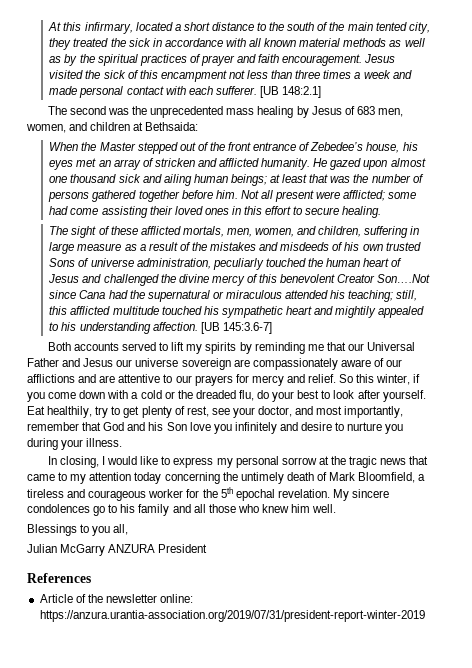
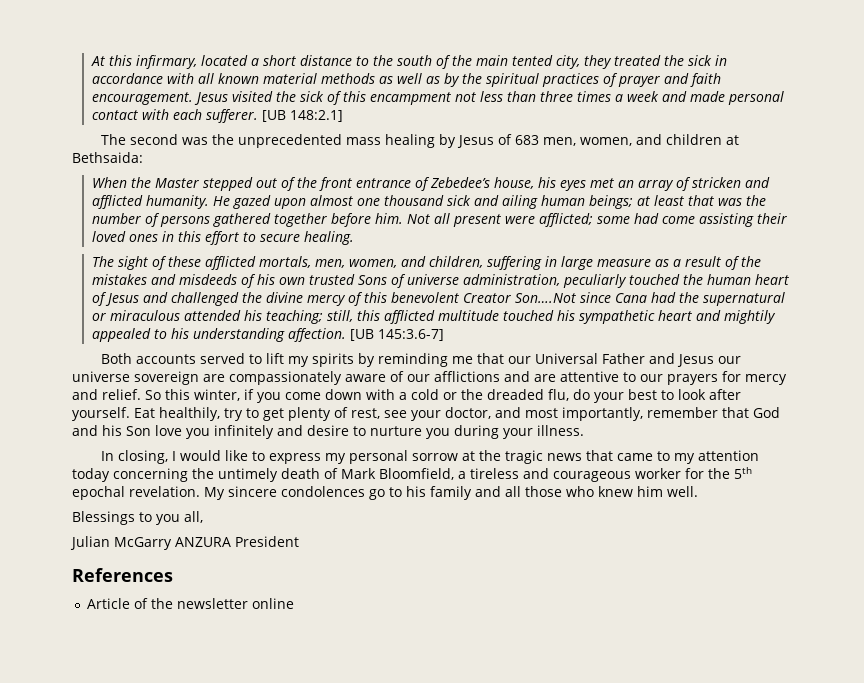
- Article of the newsletter online: https://anzura.urantia-association.org/2019/07/31/president-report-winter-2019
+ Article of the newsletter online

